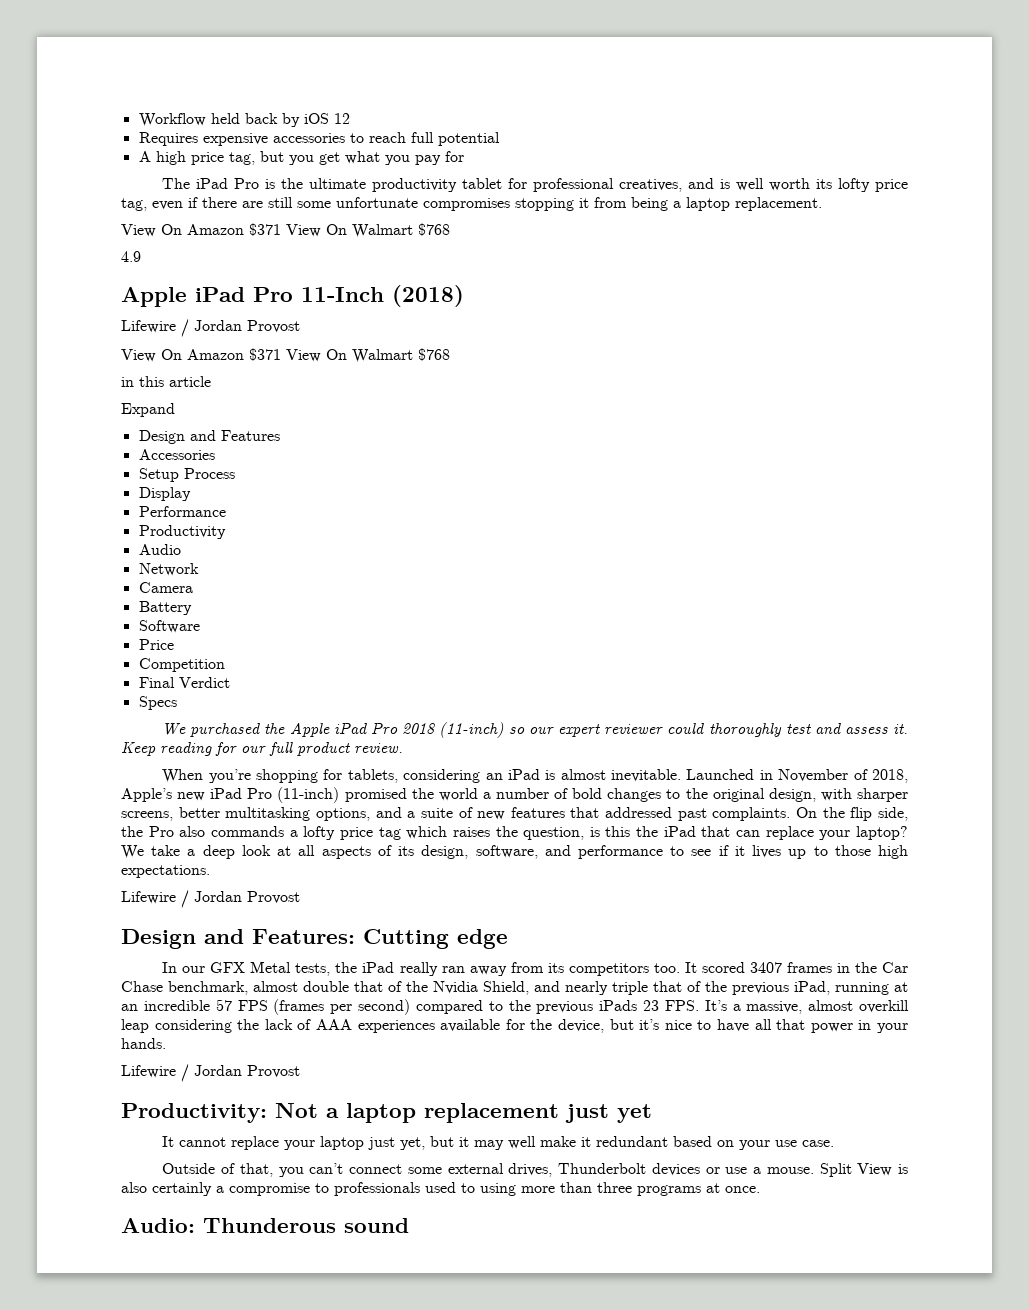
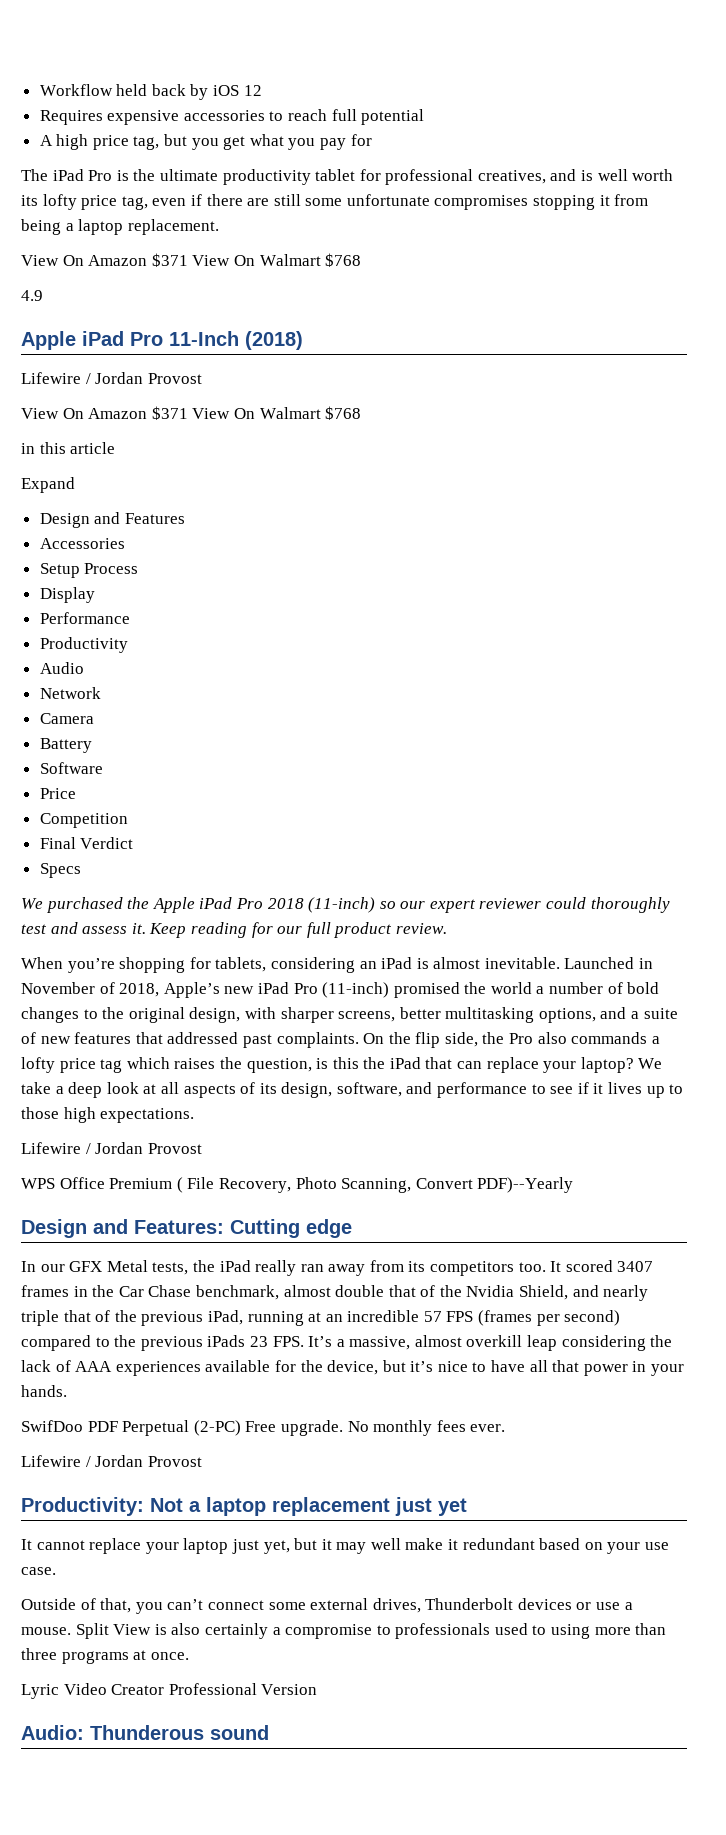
+ WPS Office Premium ( File Recovery, Photo Scanning, Convert PDF)--Yearly
+ SwifDoo PDF Perpetual (2-PC) Free upgrade. No monthly fees ever.
+ Lyric Video Creator Professional Version

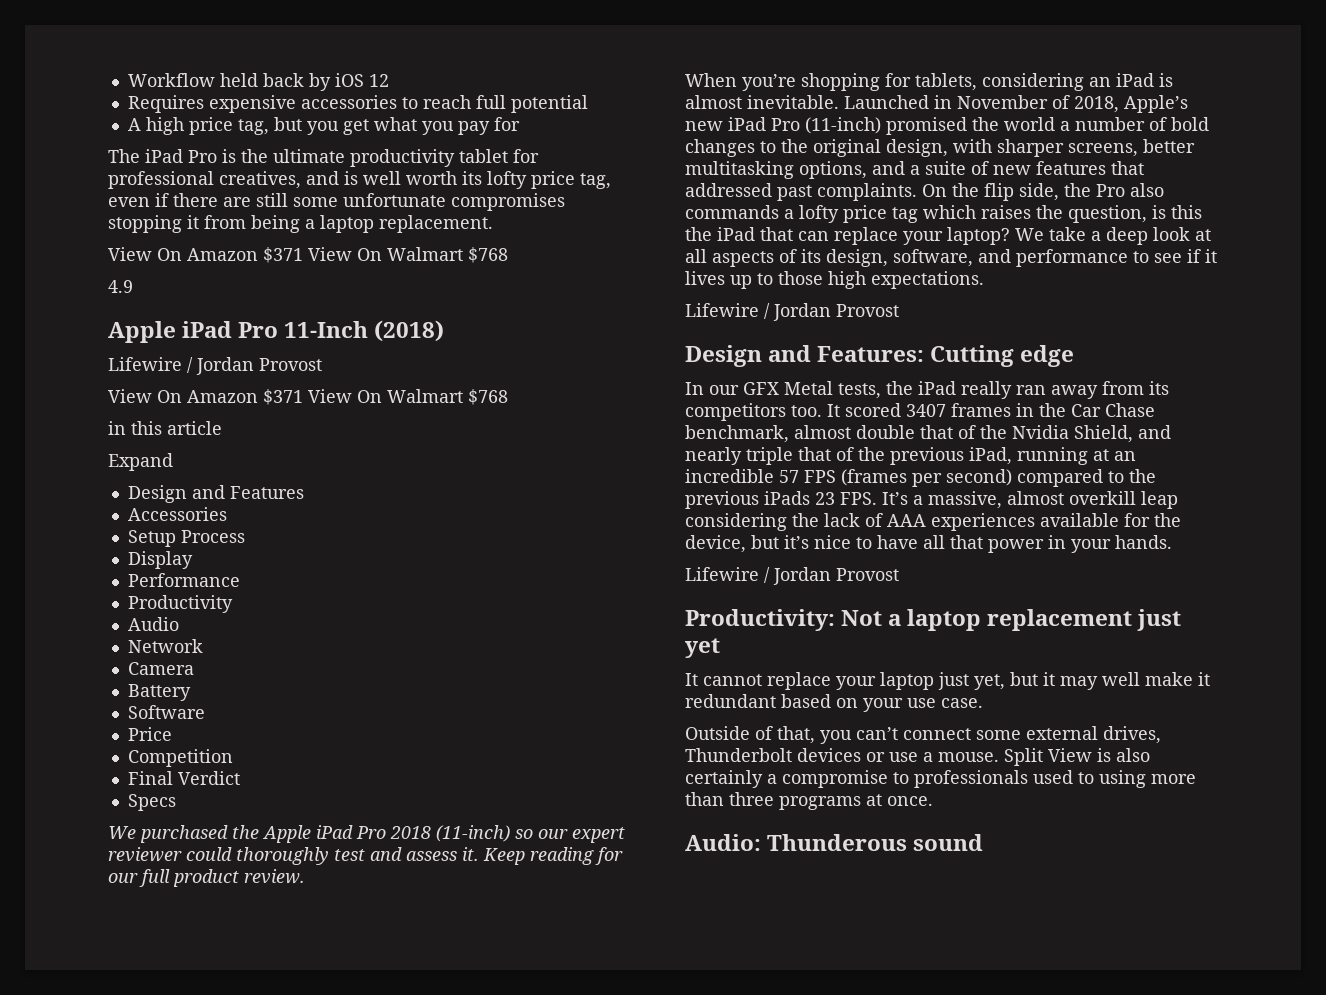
- WPS Office Premium ( File Recovery, Photo Scanning, Convert PDF)--Yearly
- SwifDoo PDF Perpetual (2-PC) Free upgrade. No monthly fees ever.
- Lyric Video Creator Professional Version

